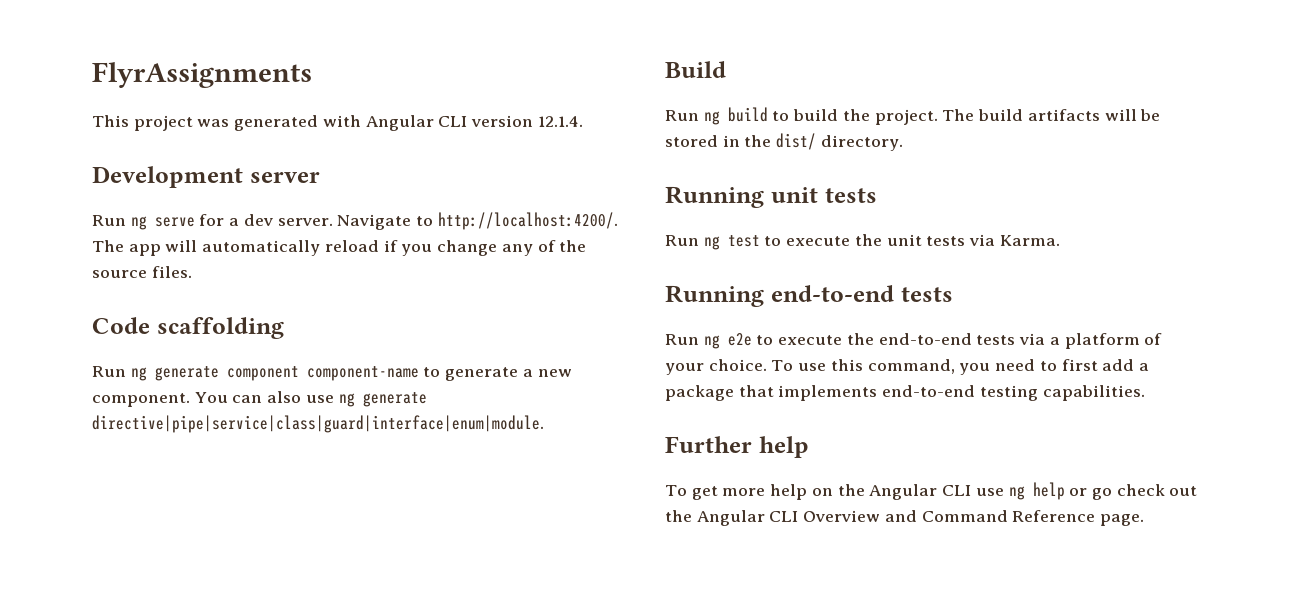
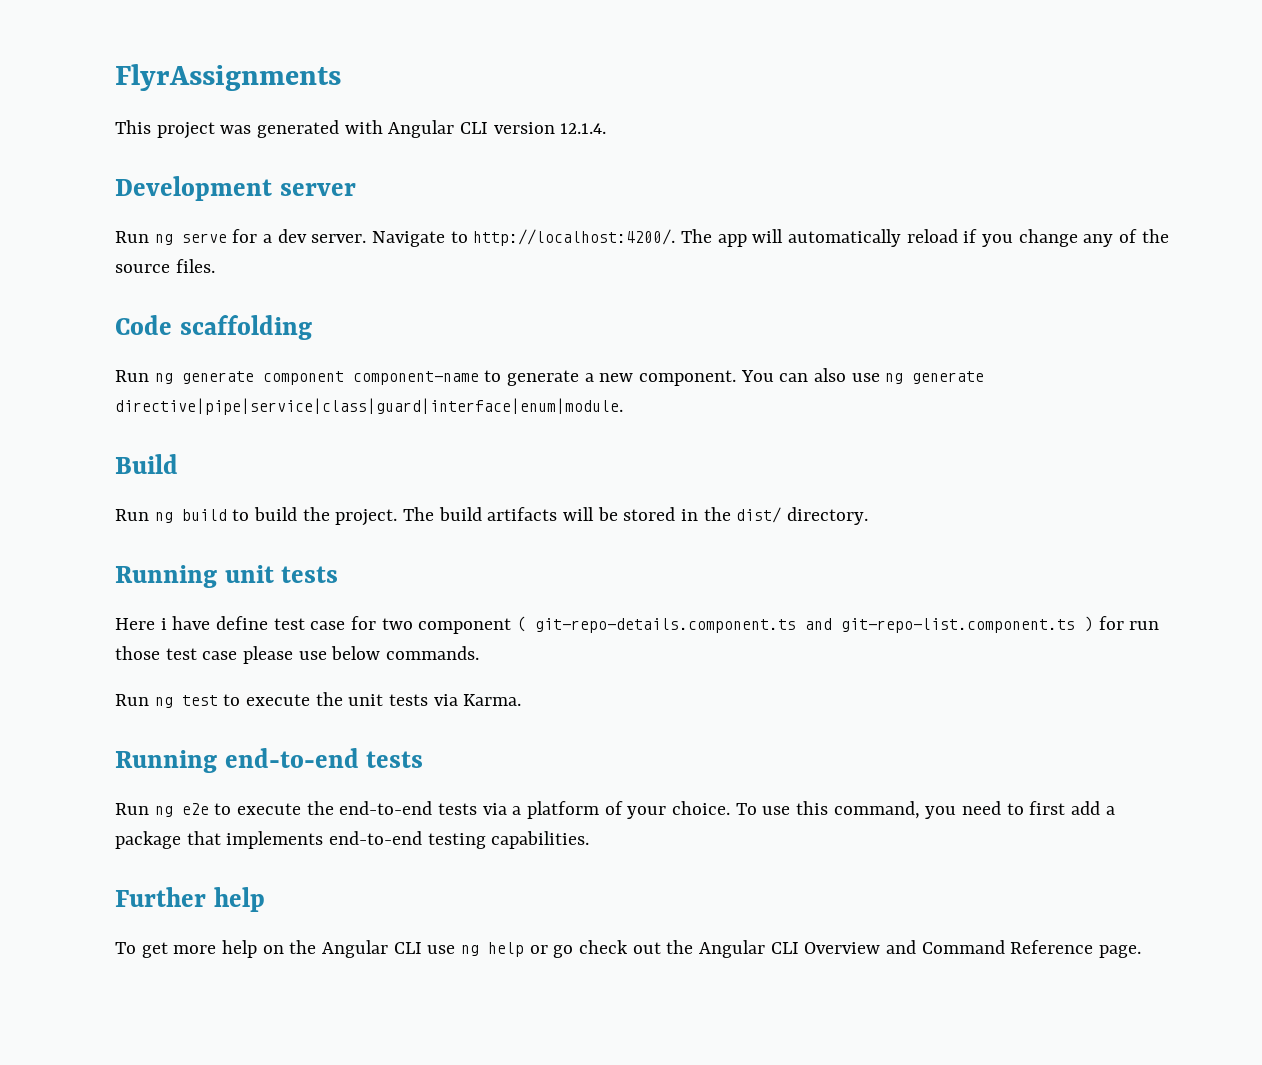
+ Here i have define test case for two component ( git-repo-details.component.ts and git-repo-list.component.ts ) for run those test case please use below commands.

